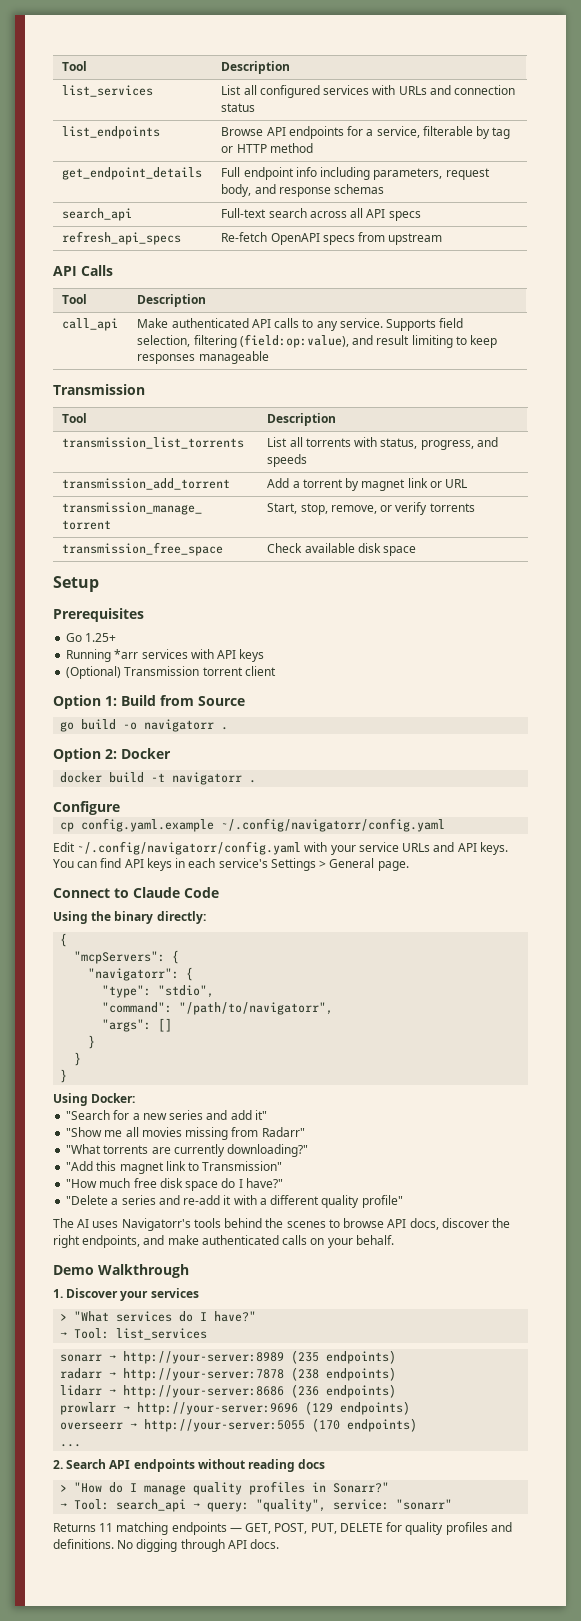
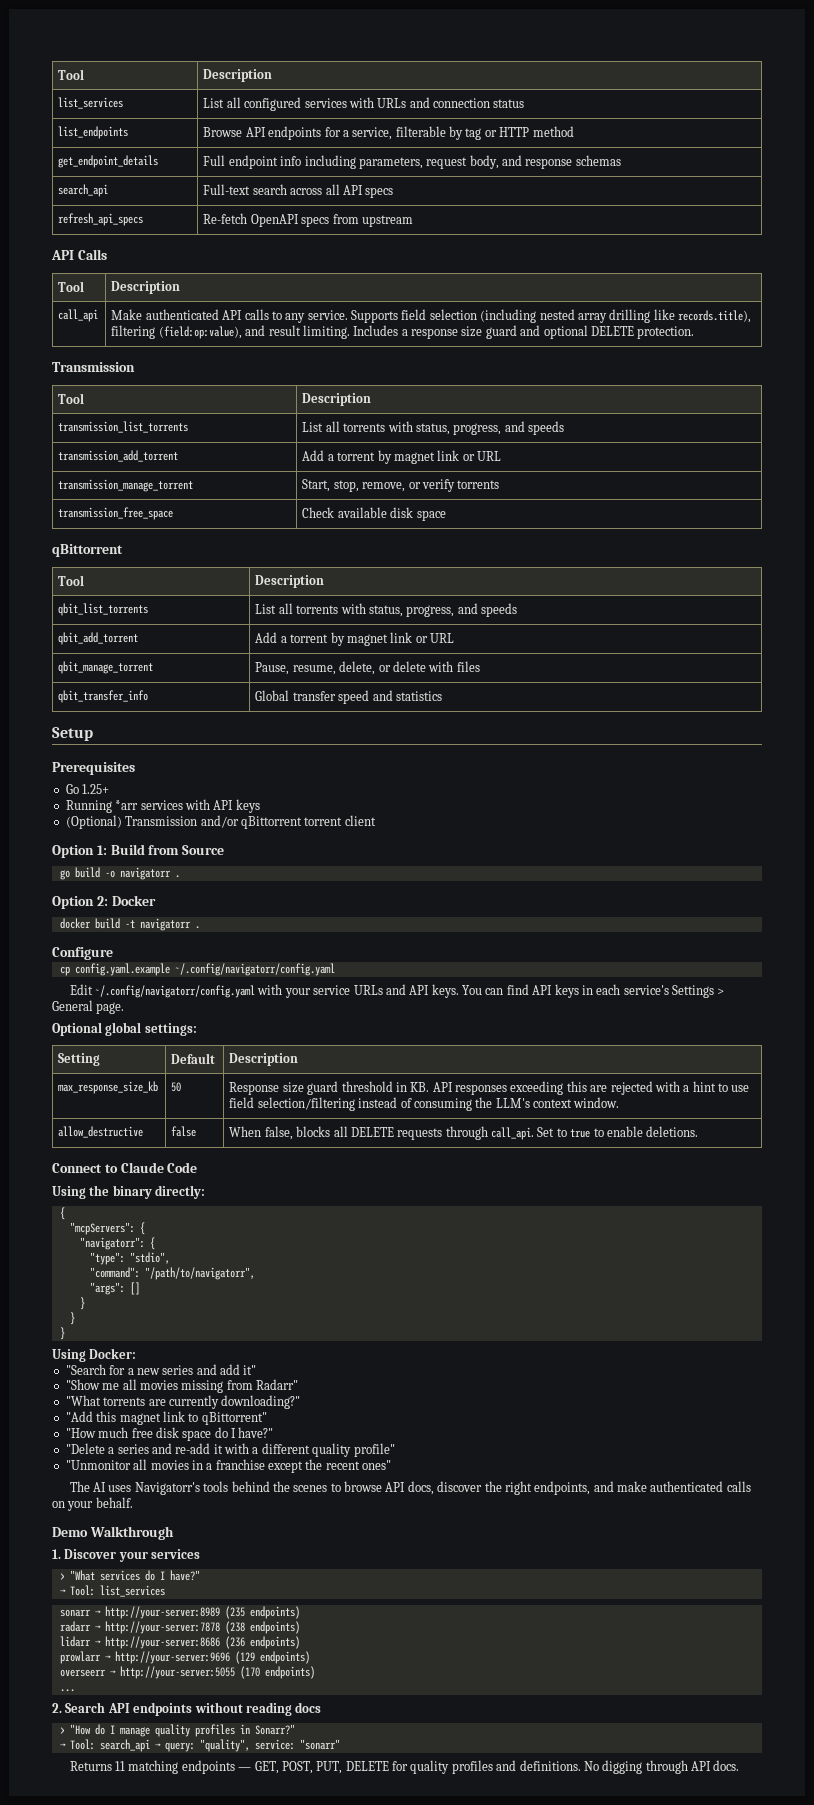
- call_api | Make authenticated API calls to any service. Supports field selection, filtering (field:op:value), and result limiting to keep responses manageable
+ call_api | Make authenticated API calls to any service. Supports field selection (including nested array drilling like records.title), filtering (field:op:value), and result limiting. Includes a response size guard and optional DELETE protection.
  transmission_free_space | Check available disk space
+ qBittorrent
+ Tool | Description
+ qbit_list_torrents | List all torrents with status, progress, and speeds
+ qbit_add_torrent | Add a torrent by magnet link or URL
+ qbit_manage_torrent | Pause, resume, delete, or delete with files
+ qbit_transfer_info | Global transfer speed and statistics
- (Optional) Transmission torrent client
+ (Optional) Transmission and/or qBittorrent torrent client
+ Optional global settings:
+ Setting | Default | Description
+ max_response_size_kb | 50 | Response size guard threshold in KB. API responses exceeding this are rejected with a hint to use field selection/filtering instead of consuming the LLM's context window.
+ allow_destructive | false | When false, blocks all DELETE requests through call_api. Set to true to enable deletions.
- "Add this magnet link to Transmission"
+ "Add this magnet link to qBittorrent"
+ "Unmonitor all movies in a franchise except the recent ones"

